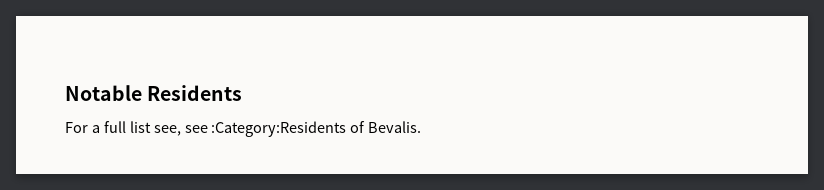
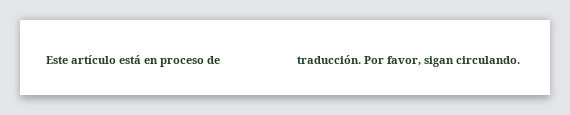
- Notable Residents
- For a full list see, see :Category:Residents of Bevalis.
+ Este artículo está en proceso de traducción. Por favor, sigan circulando.

